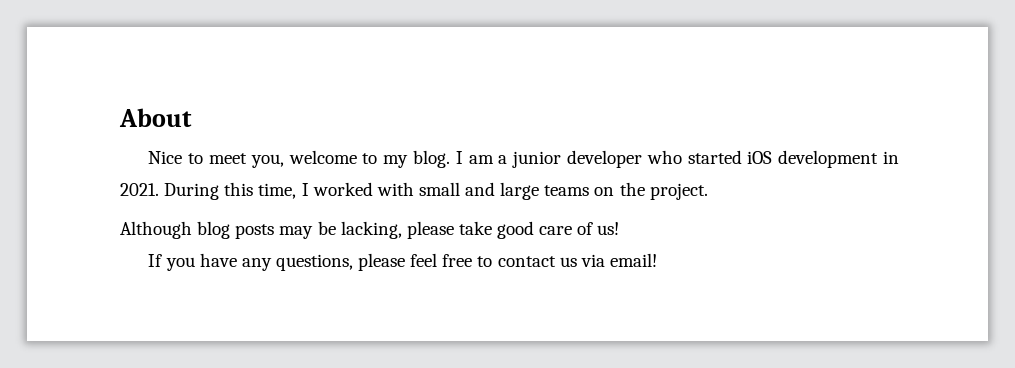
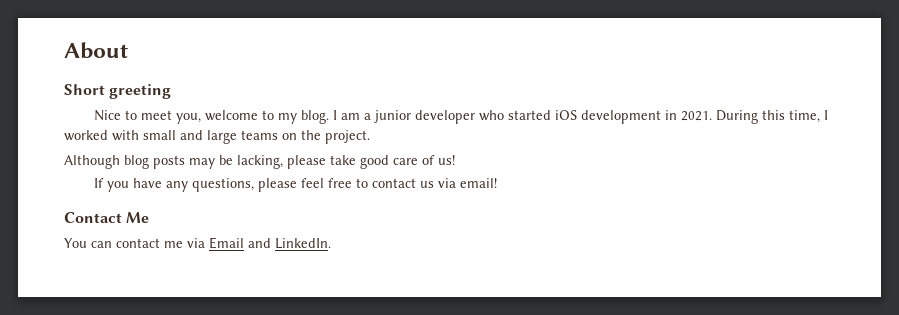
+ Short greeting
+ Contact Me
+ You can contact me via Email and LinkedIn.

